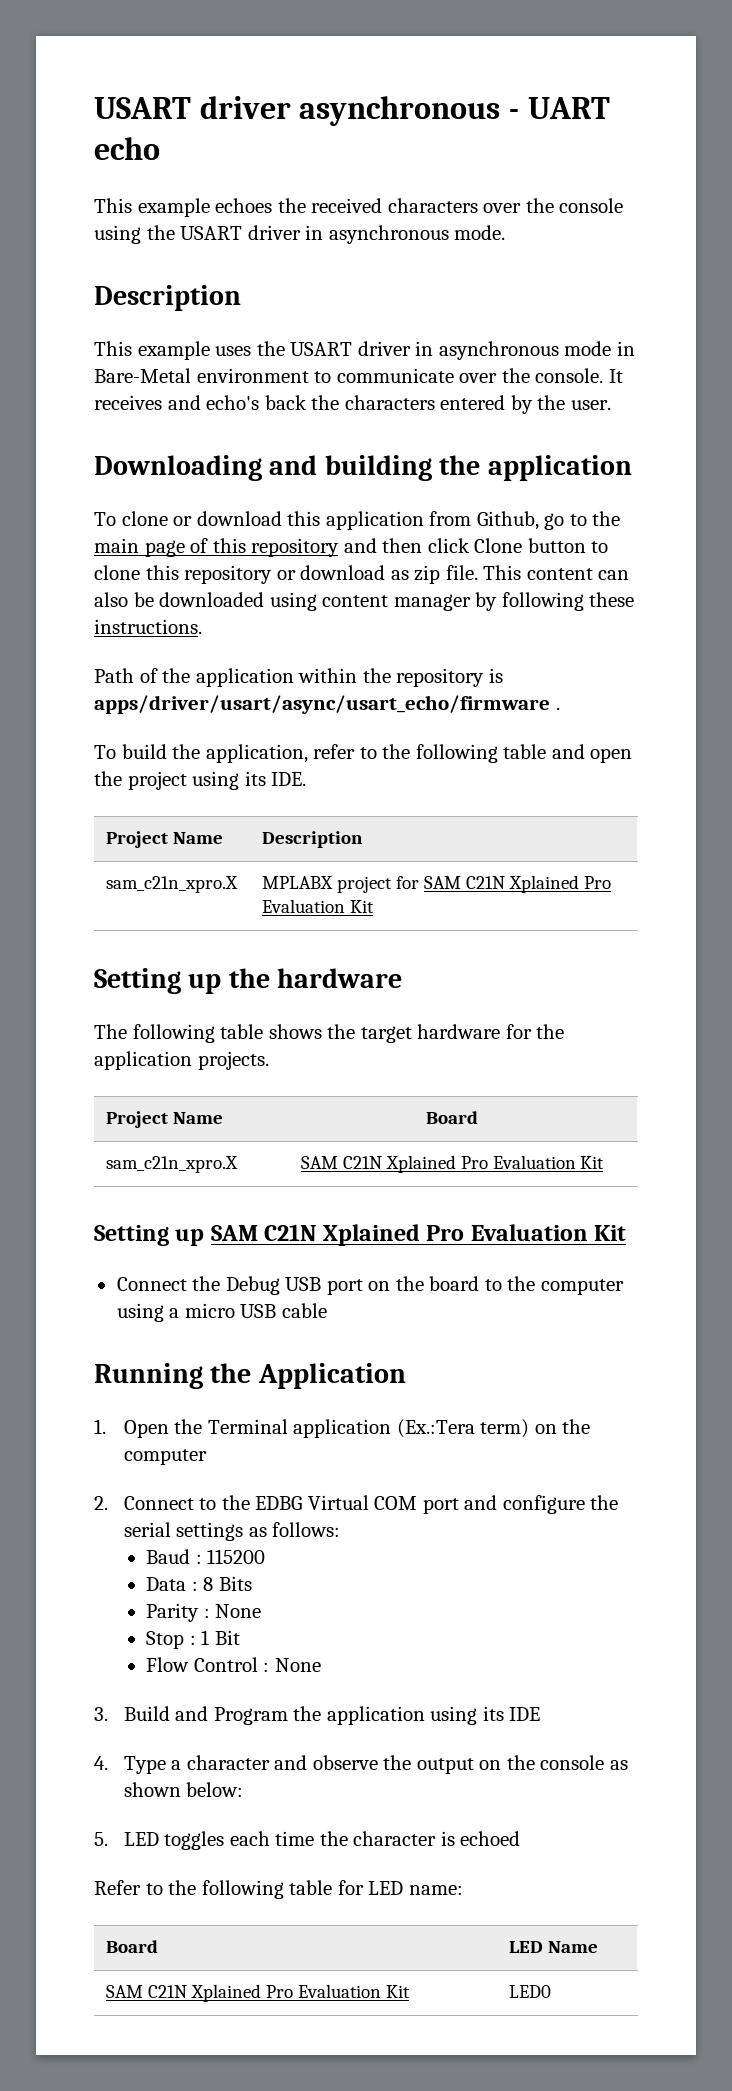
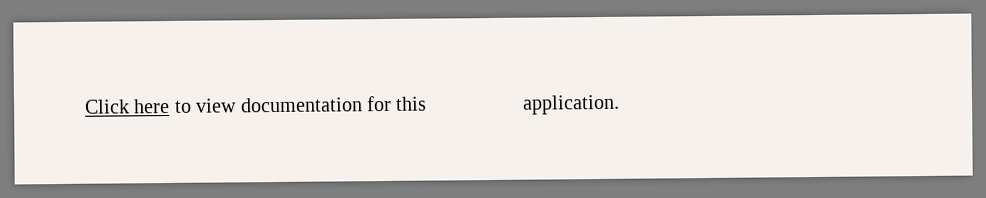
- USART driver asynchronous - UART echo
- This example echoes the received characters over the console using the USART driver in asynchronous mode.
- Description
- This example uses the USART driver in asynchronous mode in Bare-Metal environment to communicate over the console. It receives and echo's back the characters entered by the user.
- Downloading and building the application
- To clone or download this application from Github, go to the main page of this repository and then click Clone button to clone this repository or download as zip file. This content can also be downloaded using content manager by following these instructions.
- Path of the application within the repository is apps/driver/usart/async/usart_echo/firmware .
- To build the application, refer to the following table and open the project using its IDE.
- Project Name | Description
- sam_c21n_xpro.X | MPLABX project for SAM C21N Xplained Pro Evaluation Kit
- Setting up the hardware
- The following table shows the target hardware for the application projects.
- Project Name | Board
- sam_c21n_xpro.X | SAM C21N Xplained Pro Evaluation Kit
- Setting up SAM C21N Xplained Pro Evaluation Kit
- Connect the Debug USB port on the board to the computer using a micro USB cable
- Running the Application
- 1. Open the Terminal application (Ex.:Tera term) on the computer
- 2. Connect to the EDBG Virtual COM port and configure the serial settings as follows:
- Baud : 115200
- Data : 8 Bits
- Parity : None
- Stop : 1 Bit
- Flow Control : None
- 3. Build and Program the application using its IDE
- 4. Type a character and observe the output on the console as shown below:
- 5. LED toggles each time the character is echoed
- Refer to the following table for LED name:
- Board | LED Name
- SAM C21N Xplained Pro Evaluation Kit | LED0
+ Click here to view documentation for this application.

